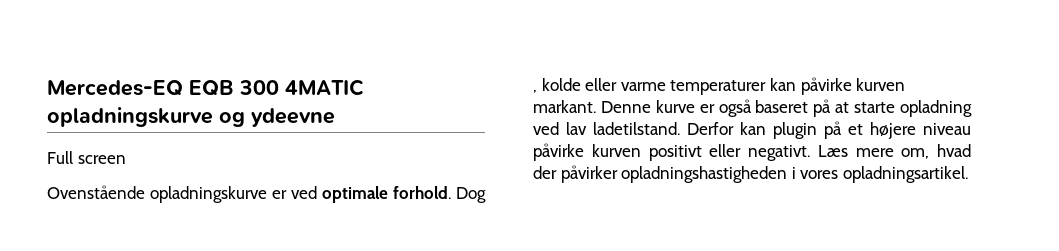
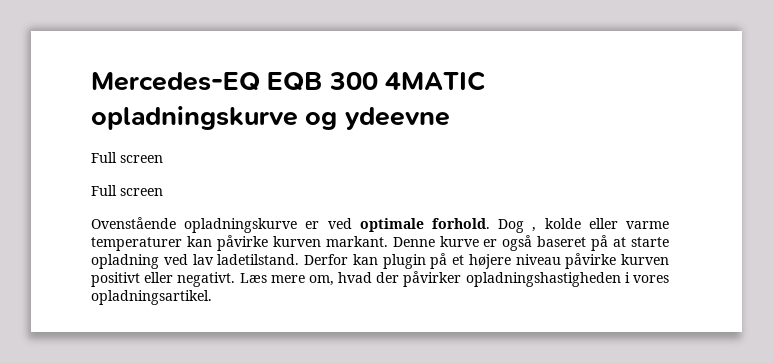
  Mercedes-EQ EQB 300 4MATIC opladningskurve og ydeevne
+ Full screen

